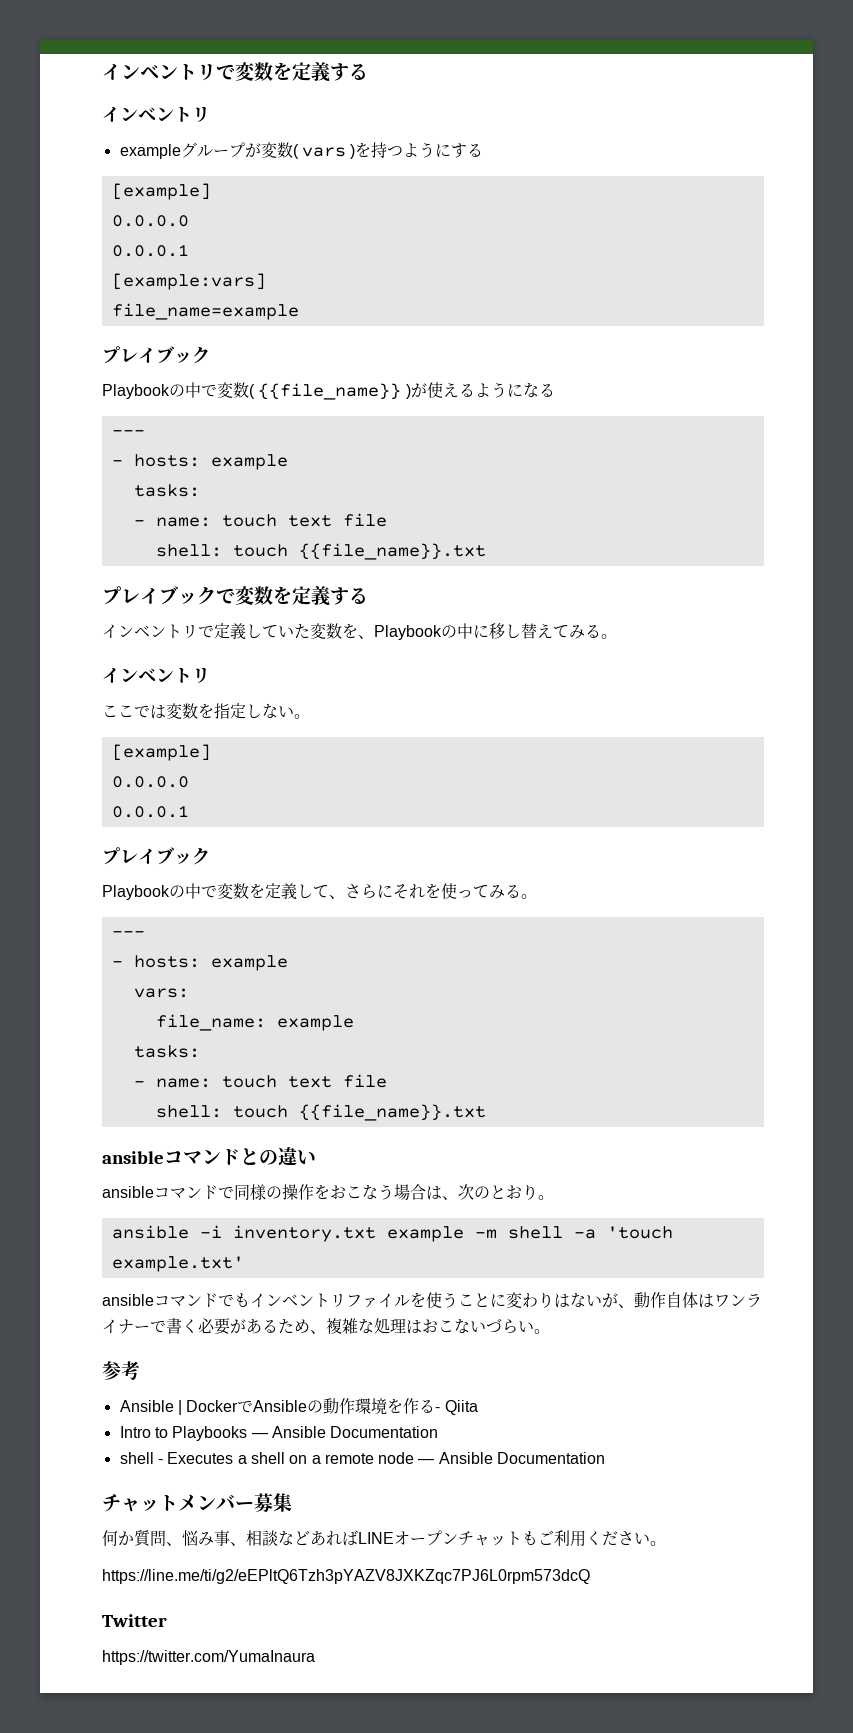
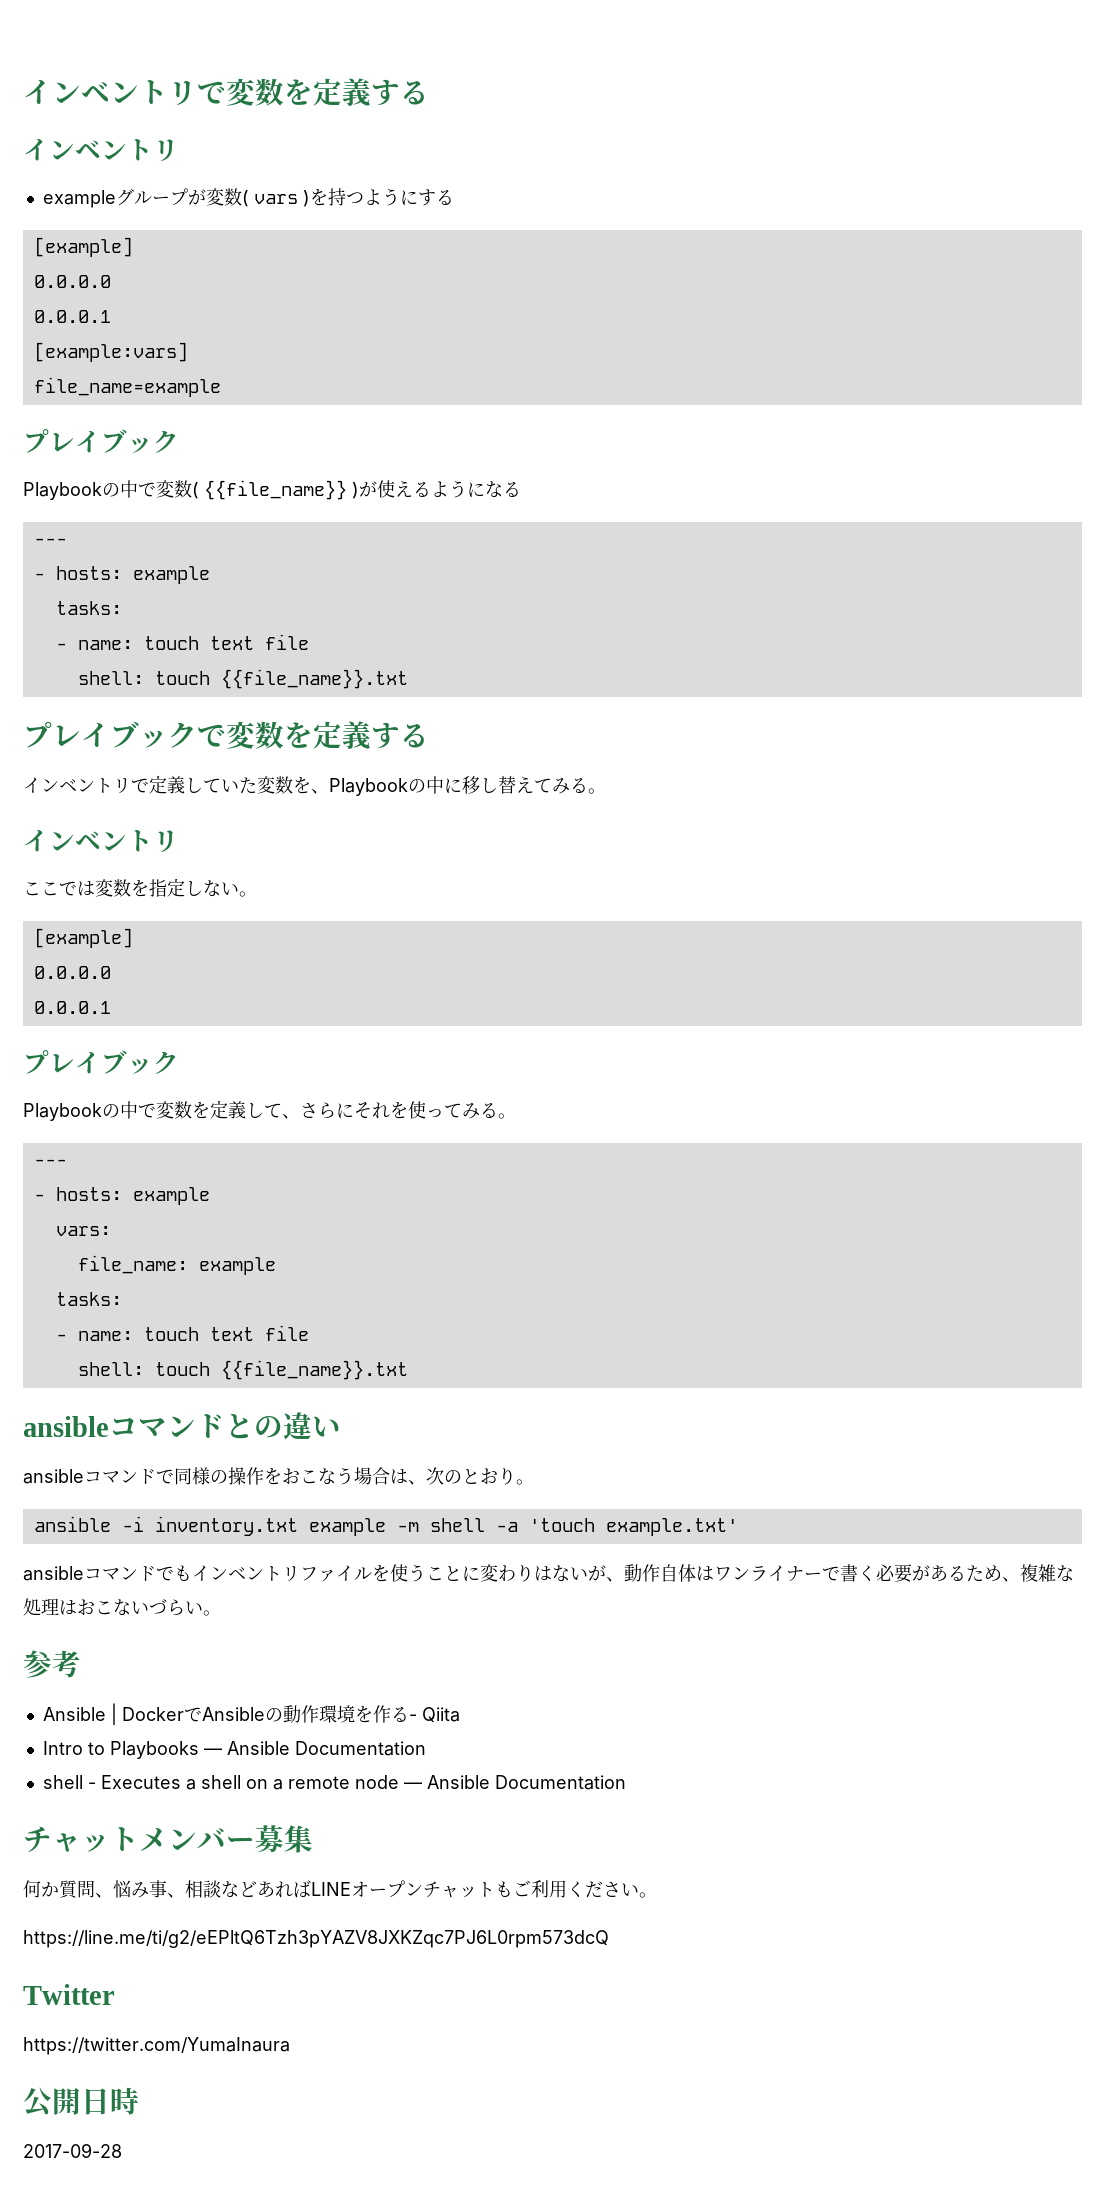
+ 公開日時
+ 2017-09-28

